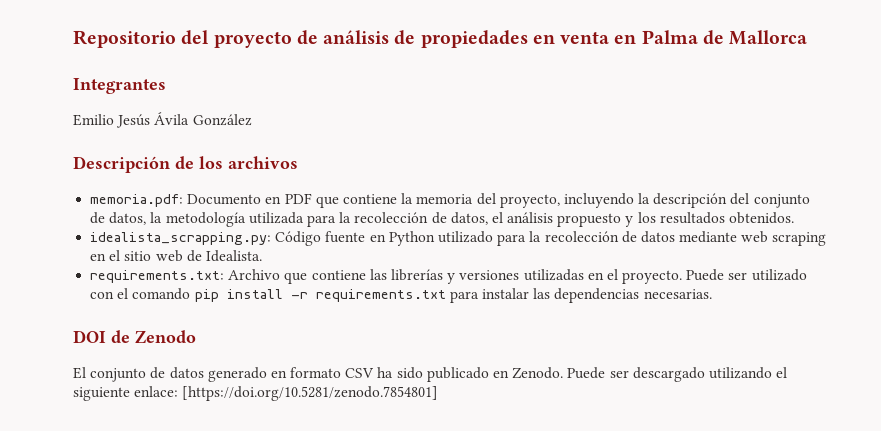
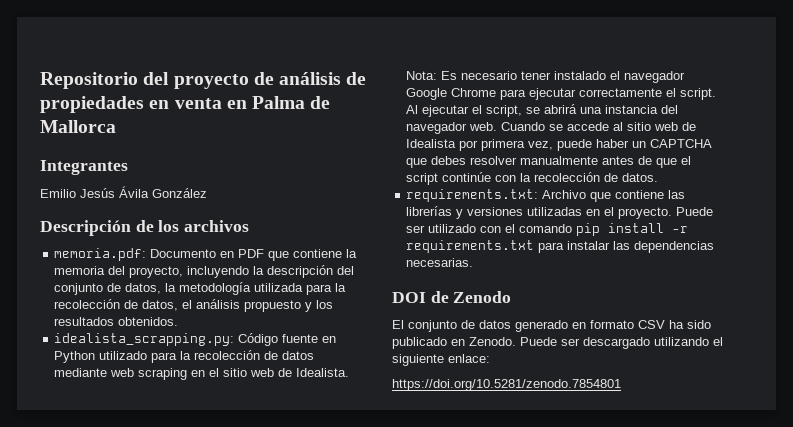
+ Nota: Es necesario tener instalado el navegador Google Chrome para ejecutar correctamente el script. Al ejecutar el script, se abrirá una instancia del navegador web. Cuando se accede al sitio web de Idealista por primera vez, puede haber un CAPTCHA que debes resolver manualmente antes de que el script continúe con la recolección de datos.
- Puede ser descargado utilizando el siguiente enlace: [https://doi.org/10.5281/zenodo.7854801]
+ Puede ser descargado utilizando el siguiente enlace:
+ https://doi.org/10.5281/zenodo.7854801

